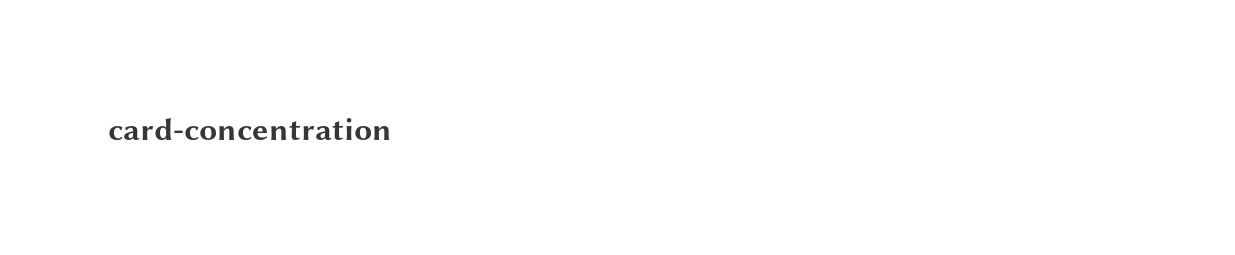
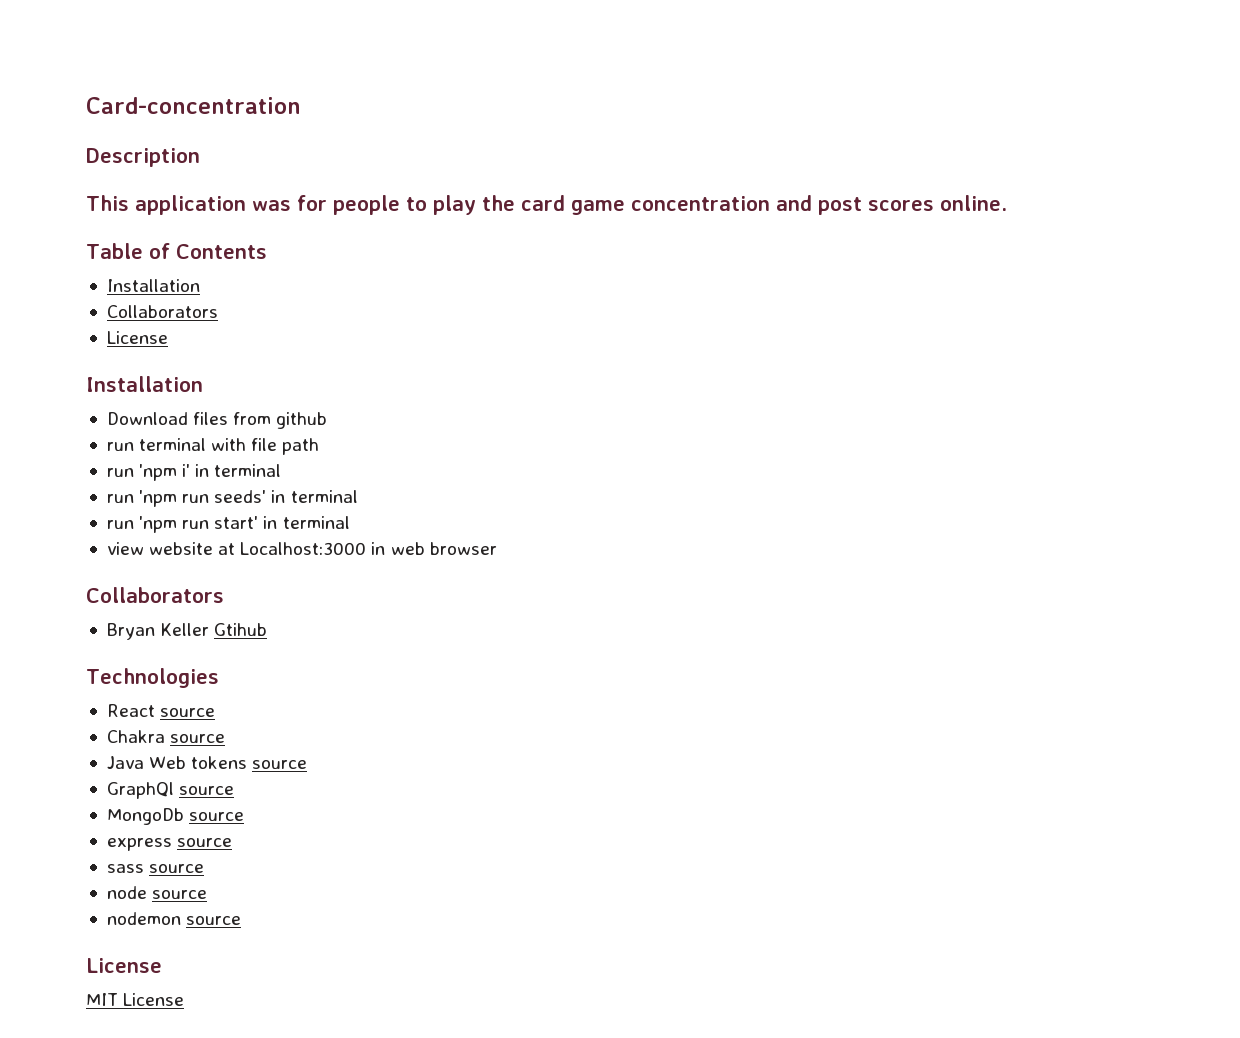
- card-concentration
+ Card-concentration
+ Description
+ This application was for people to play the card game concentration and post scores online.
+ Table of Contents
+ Installation
+ Collaborators
+ License
+ Installation
+ Download files from github
+ run terminal with file path
+ run 'npm i' in terminal
+ run 'npm run seeds' in terminal
+ run 'npm run start' in terminal
+ view website at Localhost:3000 in web browser
+ Collaborators
+ Bryan Keller Gtihub
+ Technologies
+ React source
+ Chakra source
+ Java Web tokens source
+ GraphQl source
+ MongoDb source
+ express source
+ sass source
+ node source
+ nodemon source
+ License
+ MIT License

